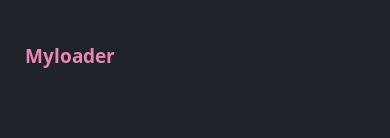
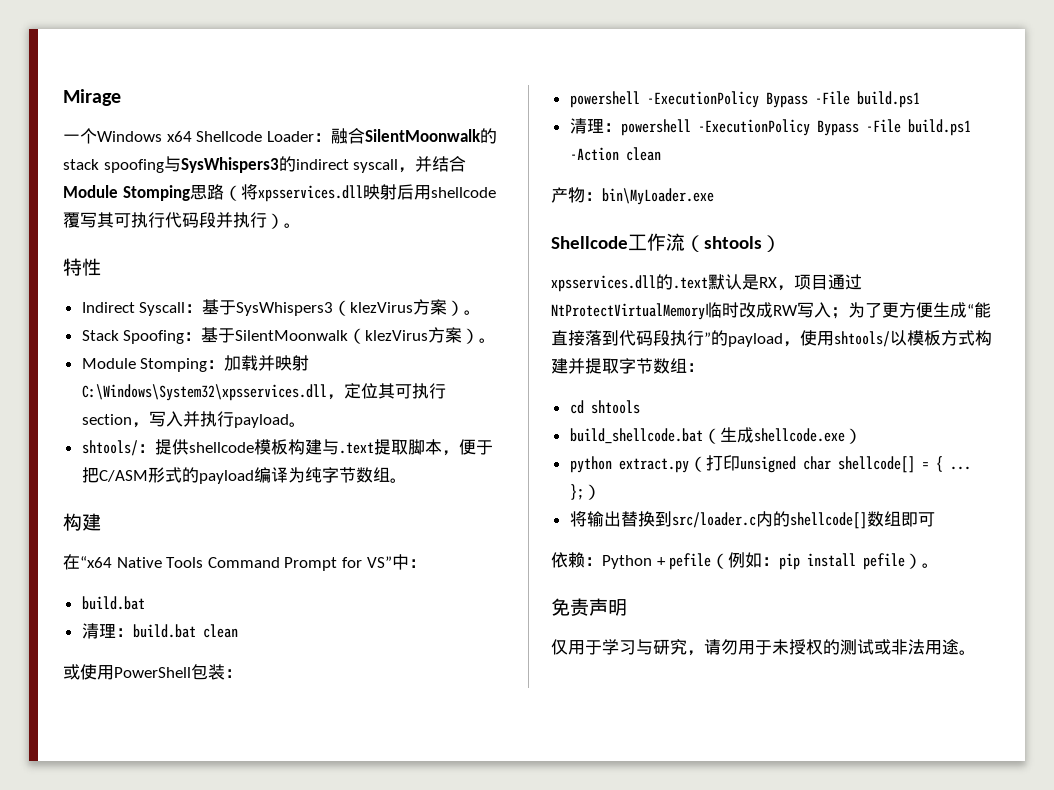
- Myloader
+ Mirage
+ 一个Windows x64 Shellcode Loader：融合SilentMoonwalk的stack spoofing与SysWhispers3的indirect syscall，并结合Module Stomping思路（将xpsservices.dll映射后用shellcode覆写其可执行代码段并执行）。
+ 特性
+ Indirect Syscall：基于SysWhispers3（klezVirus方案）。
+ Stack Spoofing：基于SilentMoonwalk（klezVirus方案）。
+ Module Stomping：加载并映射C:\Windows\System32\xpsservices.dll，定位其可执行section，写入并执行payload。
+ shtools/：提供shellcode模板构建与.text提取脚本，便于把C/ASM形式的payload编译为纯字节数组。
+ 构建
+ 在“x64 Native Tools Command Prompt for VS”中：
+ build.bat
+ 清理：build.bat clean
+ 或使用PowerShell包装：
+ powershell -ExecutionPolicy Bypass -File build.ps1
+ 清理：powershell -ExecutionPolicy Bypass -File build.ps1 -Action clean
+ 产物：bin\MyLoader.exe
+ Shellcode工作流（shtools）
+ xpsservices.dll的.text默认是RX，项目通过NtProtectVirtualMemory临时改成RW写入；为了更方便生成“能直接落到代码段执行”的payload，使用shtools/以模板方式构建并提取字节数组：
+ cd shtools
+ build_shellcode.bat（生成shellcode.exe）
+ python extract.py（打印unsigned char shellcode[] = { ... };）
+ 将输出替换到src/loader.c内的shellcode[]数组即可
+ 依赖：Python + pefile（例如：pip install pefile）。
+ 免责声明
+ 仅用于学习与研究，请勿用于未授权的测试或非法用途。

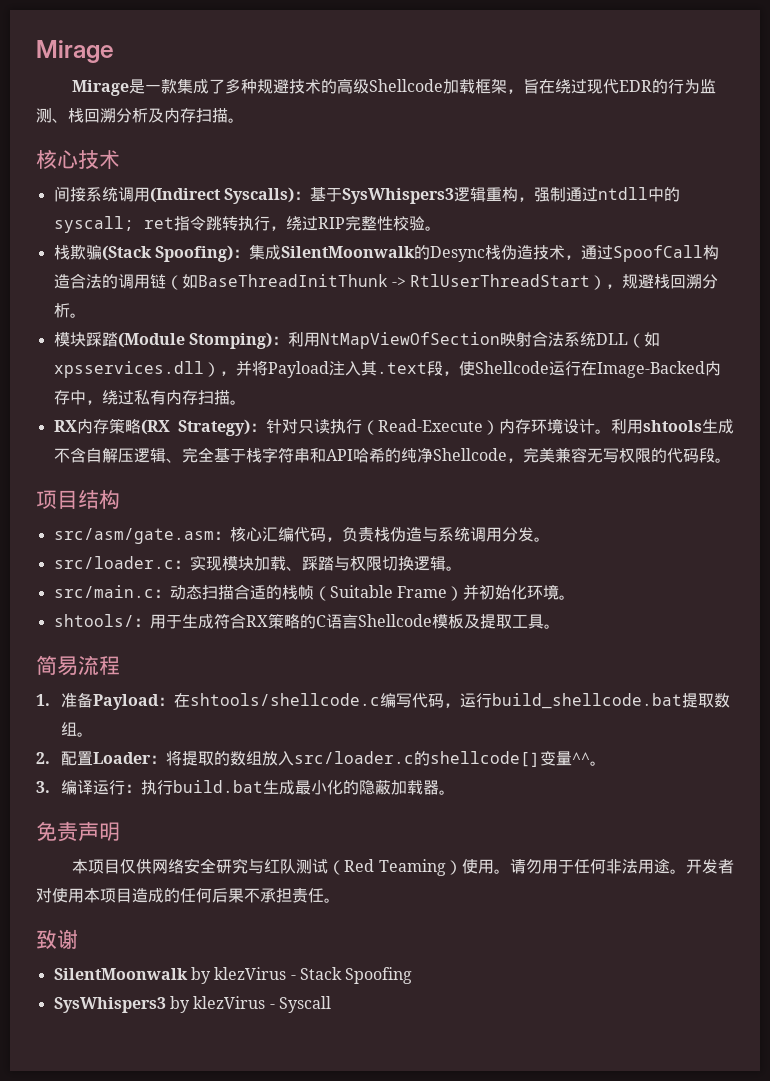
- 一个Windows x64 Shellcode Loader：融合SilentMoonwalk的stack spoofing与SysWhispers3的indirect syscall，并结合Module Stomping思路（将xpsservices.dll映射后用shellcode覆写其可执行代码段并执行）。
- 特性
- Indirect Syscall：基于SysWhispers3（klezVirus方案）。
- Stack Spoofing：基于SilentMoonwalk（klezVirus方案）。
- Module Stomping：加载并映射C:\Windows\System32\xpsservices.dll，定位其可执行section，写入并执行payload。
- shtools/：提供shellcode模板构建与.text提取脚本，便于把C/ASM形式的payload编译为纯字节数组。
- 构建
- 在“x64 Native Tools Command Prompt for VS”中：
- build.bat
- 清理：build.bat clean
- 或使用PowerShell包装：
- powershell -ExecutionPolicy Bypass -File build.ps1
- 清理：powershell -ExecutionPolicy Bypass -File build.ps1 -Action clean
- 产物：bin\MyLoader.exe
- Shellcode工作流（shtools）
- xpsservices.dll的.text默认是RX，项目通过NtProtectVirtualMemory临时改成RW写入；为了更方便生成“能直接落到代码段执行”的payload，使用shtools/以模板方式构建并提取字节数组：
- cd shtools
- build_shellcode.bat（生成shellcode.exe）
- python extract.py（打印unsigned char shellcode[] = { ... };）
- 将输出替换到src/loader.c内的shellcode[]数组即可
- 依赖：Python + pefile（例如：pip install pefile）。
+ Mirage是一款集成了多种规避技术的高级Shellcode加载框架，旨在绕过现代EDR的行为监测、栈回溯分析及内存扫描。
+ 核心技术
+ 间接系统调用(Indirect Syscalls)：基于SysWhispers3逻辑重构，强制通过ntdll中的syscall; ret指令跳转执行，绕过RIP完整性校验。
+ 栈欺骗(Stack Spoofing)：集成SilentMoonwalk的Desync栈伪造技术，通过SpoofCall构造合法的调用链（如BaseThreadInitThunk -> RtlUserThreadStart），规避栈回溯分析。
+ 模块踩踏(Module Stomping)：利用NtMapViewOfSection映射合法系统DLL（如xpsservices.dll），并将Payload注入其.text段，使Shellcode运行在Image-Backed内存中，绕过私有内存扫描。
+ RX内存策略(RX Strategy)：针对只读执行（Read-Execute）内存环境设计。利用shtools生成不含自解压逻辑、完全基于栈字符串和API哈希的纯净Shellcode，完美兼容无写权限的代码段。
+ 项目结构
+ src/asm/gate.asm：核心汇编代码，负责栈伪造与系统调用分发。
+ src/loader.c：实现模块加载、踩踏与权限切换逻辑。
+ src/main.c：动态扫描合适的栈帧（Suitable Frame）并初始化环境。
+ shtools/：用于生成符合RX策略的C语言Shellcode模板及提取工具。
+ 简易流程
+ 1.准备Payload：在shtools/shellcode.c编写代码，运行build_shellcode.bat提取数组。
+ 2.配置Loader：将提取的数组放入src/loader.c的shellcode[]变量^^。
+ 3.编译运行：执行build.bat生成最小化的隐蔽加载器。
  免责声明
- 仅用于学习与研究，请勿用于未授权的测试或非法用途。
+ 本项目仅供网络安全研究与红队测试（Red Teaming）使用。请勿用于任何非法用途。开发者对使用本项目造成的任何后果不承担责任。
+ 致谢
+ SilentMoonwalk by klezVirus - Stack Spoofing
+ SysWhispers3 by klezVirus - Syscall

